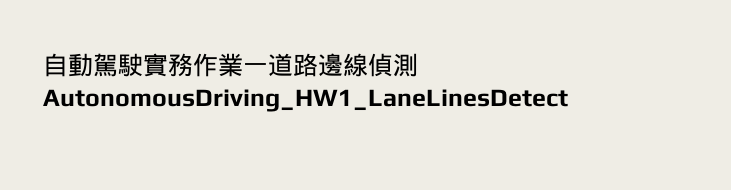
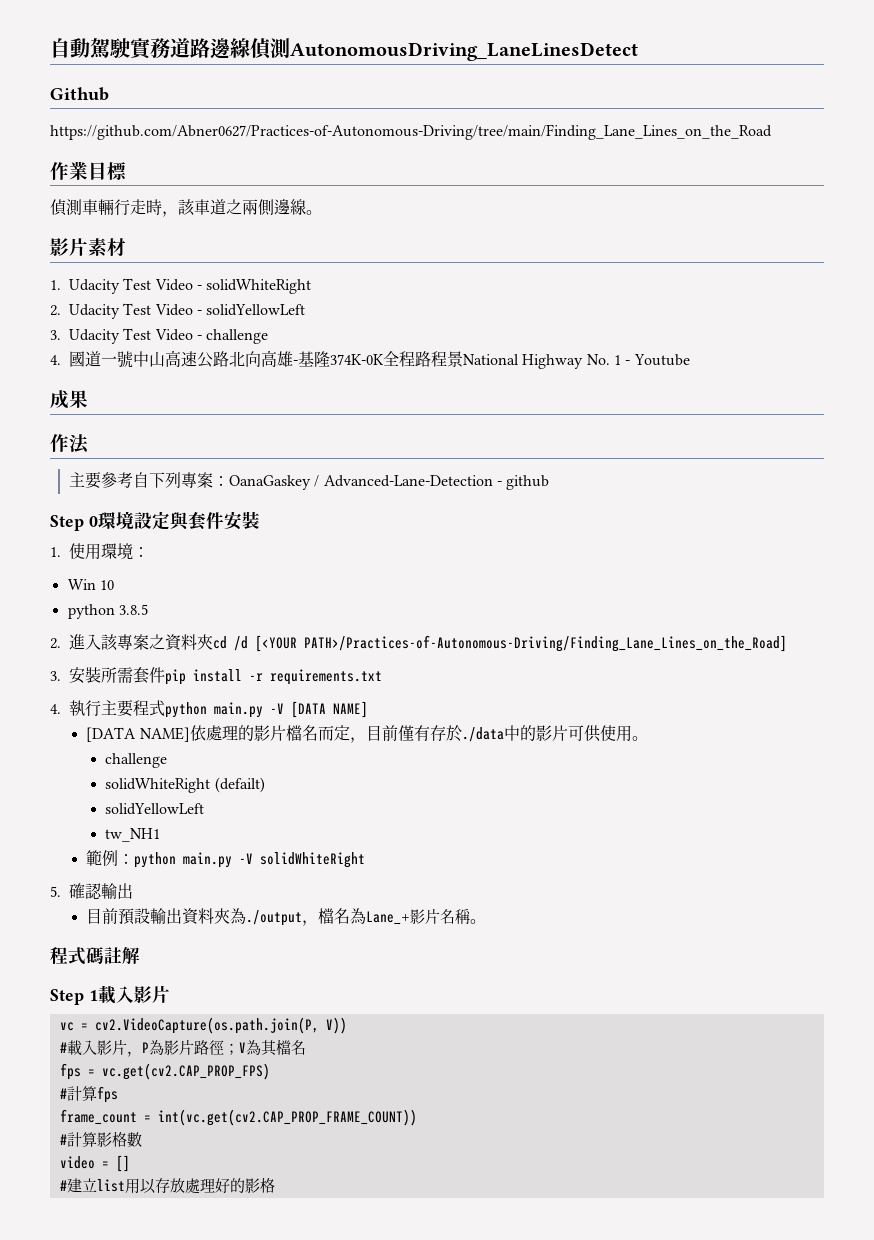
- 自動駕駛實務作業一道路邊線偵測AutonomousDriving_HW1_LaneLinesDetect
+ 自動駕駛實務道路邊線偵測AutonomousDriving_LaneLinesDetect
+ Github
+ https://github.com/Abner0627/Practices-of-Autonomous-Driving/tree/main/Finding_Lane_Lines_on_the_Road
+ 作業目標
+ 偵測車輛行走時，該車道之兩側邊線。
+ 影片素材
+ 1. Udacity Test Video - solidWhiteRight
+ 2. Udacity Test Video - solidYellowLeft
+ 3. Udacity Test Video - challenge
+ 4.國道一號中山高速公路北向高雄-基隆374K-0K全程路程景National Highway No. 1 - Youtube
+ 成果
+ 作法
+ 主要參考自下列專案：OanaGaskey / Advanced-Lane-Detection - github
+ Step 0環境設定與套件安裝
+ 1.使用環境：
+ Win 10
+ python 3.8.5
+ 2.進入該專案之資料夾cd /d [<YOUR PATH>/Practices-of-Autonomous-Driving/Finding_Lane_Lines_on_the_Road]
+ 3.安裝所需套件pip install -r requirements.txt
+ 4.執行主要程式python main.py -V [DATA NAME]
+ [DATA NAME]依處理的影片檔名而定，目前僅有存於./data中的影片可供使用。
+ challenge
+ solidWhiteRight (defailt)
+ solidYellowLeft
+ tw_NH1
+ 範例：python main.py -V solidWhiteRight
+ 5.確認輸出
+ 目前預設輸出資料夾為./output，檔名為Lane_+影片名稱。
+ 程式碼註解
+ Step 1載入影片
+ vc = cv2.VideoCapture(os.path.join(P, V))
+ #載入影片，P為影片路徑；V為其檔名
+ fps = vc.get(cv2.CAP_PROP_FPS)
+ #計算fps
+ frame_count = int(vc.get(cv2.CAP_PROP_FRAME_COUNT))
+ #計算影格數
+ video = []
+ #建立list用以存放處理好的影格

